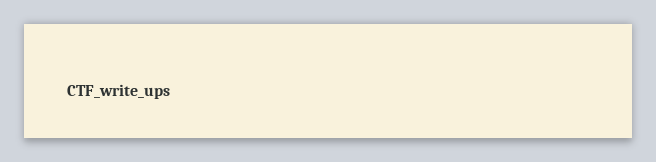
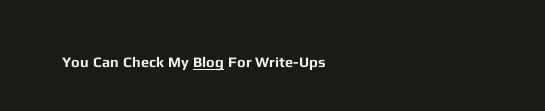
- CTF_write_ups
+ You Can Check My Blog For Write-Ups

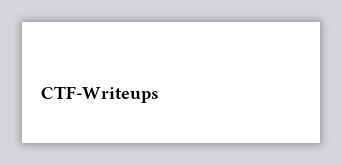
- You Can Check My Blog For Write-Ups
+ CTF-Writeups

